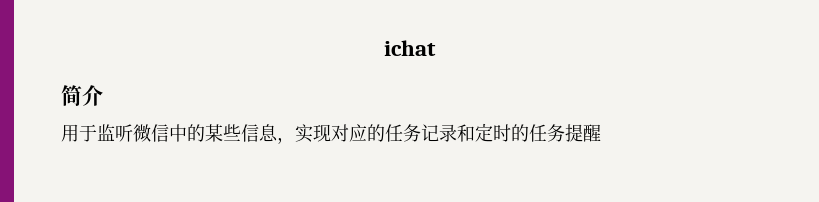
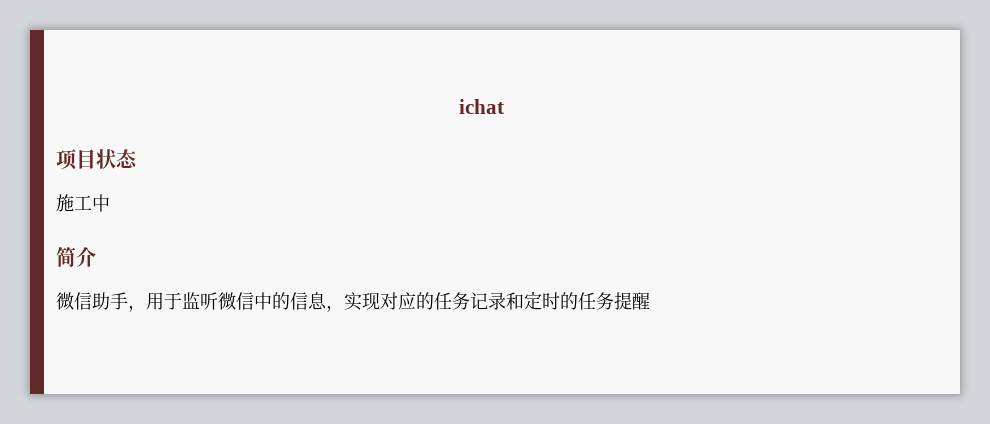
+ 项目状态
+ 施工中
- 用于监听微信中的某些信息，实现对应的任务记录和定时的任务提醒
+ 微信助手，用于监听微信中的信息，实现对应的任务记录和定时的任务提醒

